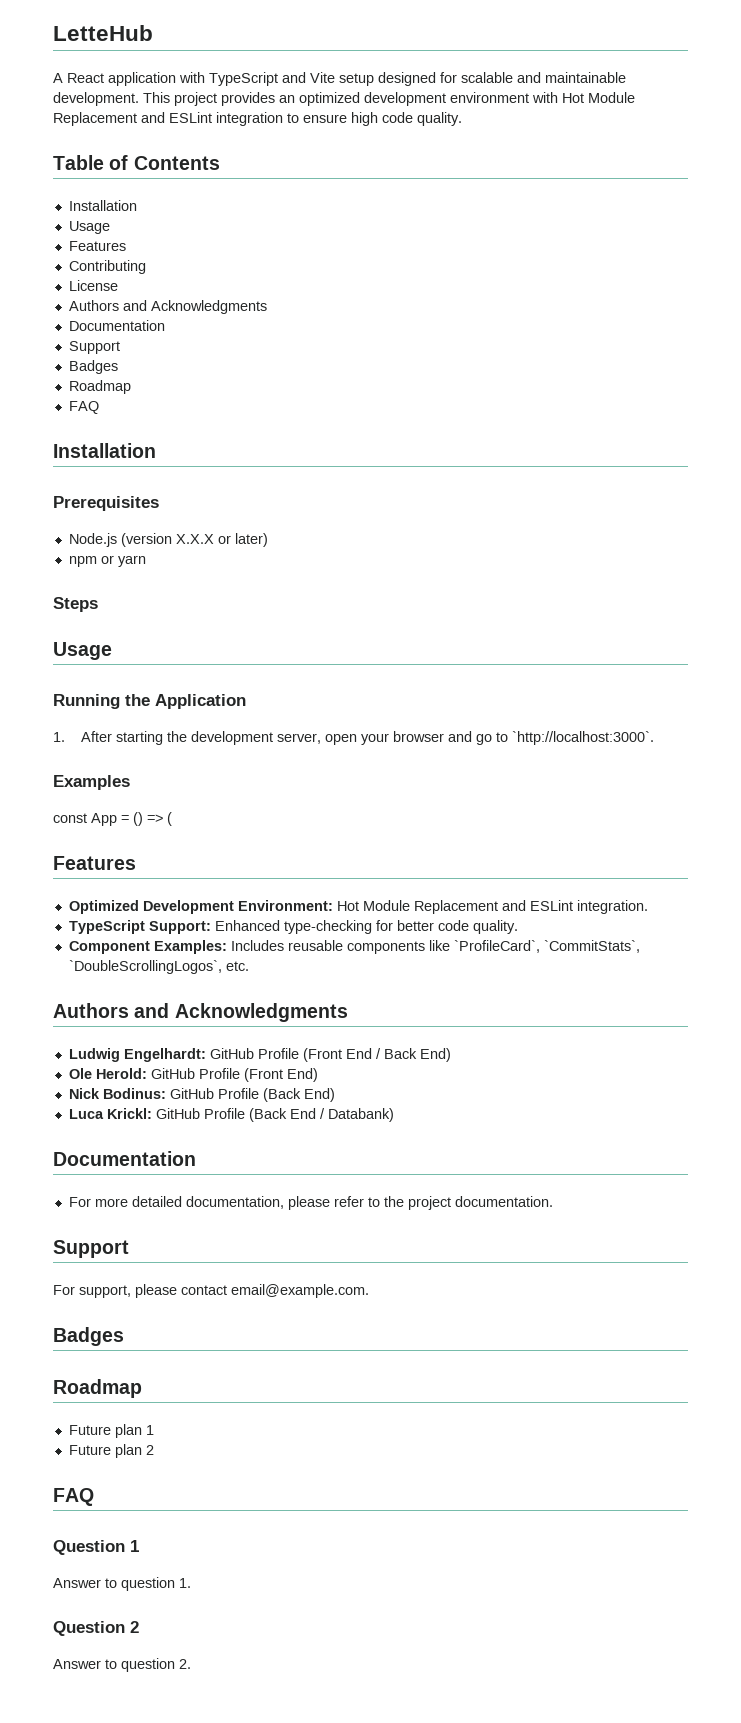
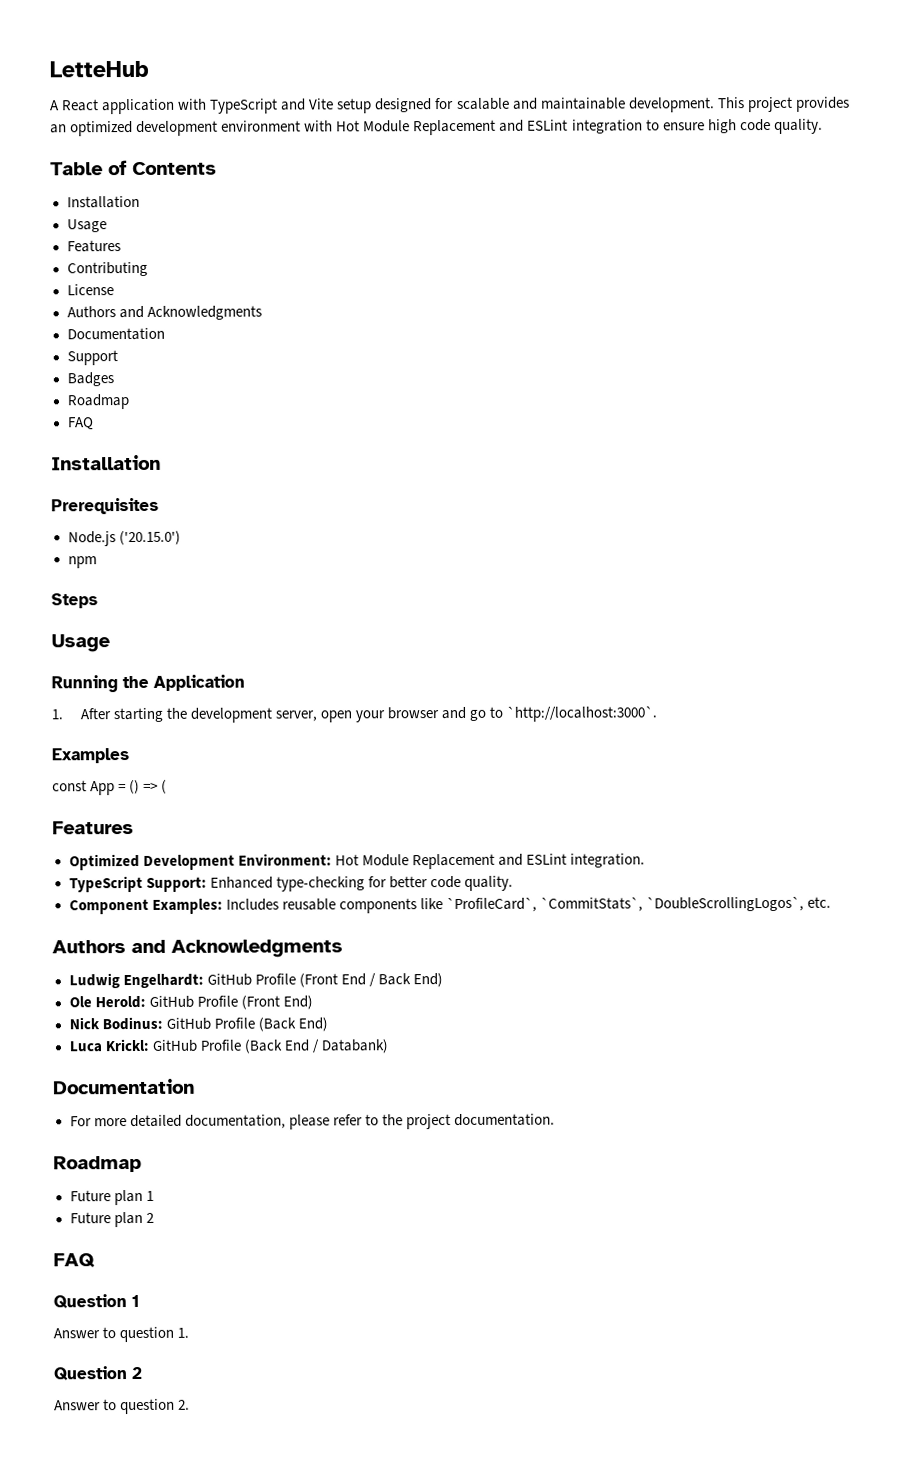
- Node.js (version X.X.X or later)
+ Node.js ('20.15.0')
- npm or yarn
+ npm
  For more detailed documentation, please refer to the project documentation.
- Support
- For support, please contact email@example.com.
- Badges

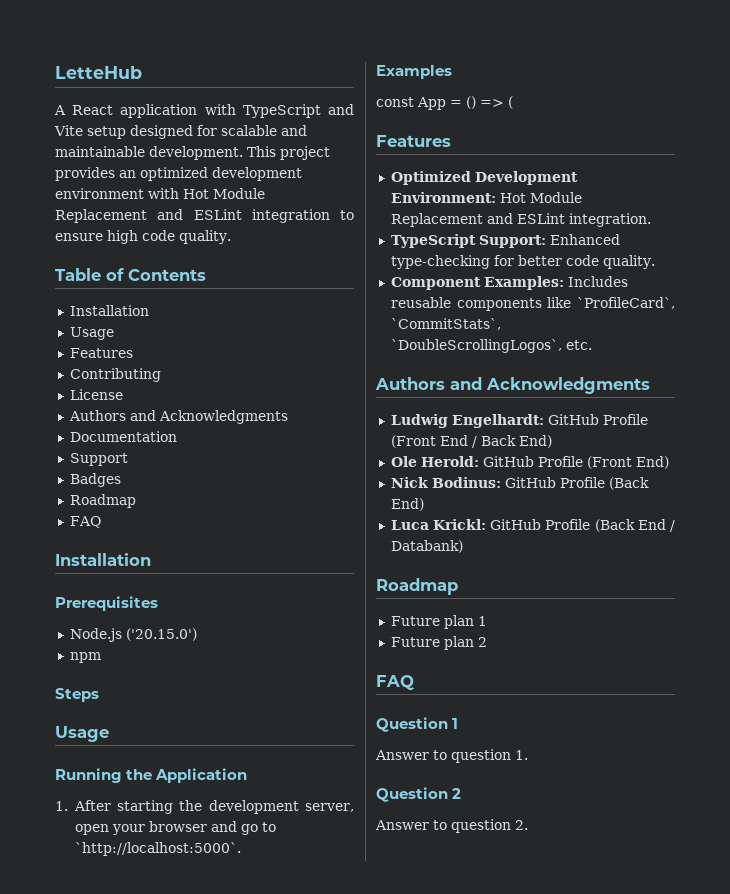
- 1. After starting the development server, open your browser and go to `http://localhost:3000`.
+ 1. After starting the development server, open your browser and go to `http://localhost:5000`.
  Luca Krickl: GitHub Profile (Back End / Databank)
- Documentation
- For more detailed documentation, please refer to the project documentation.

